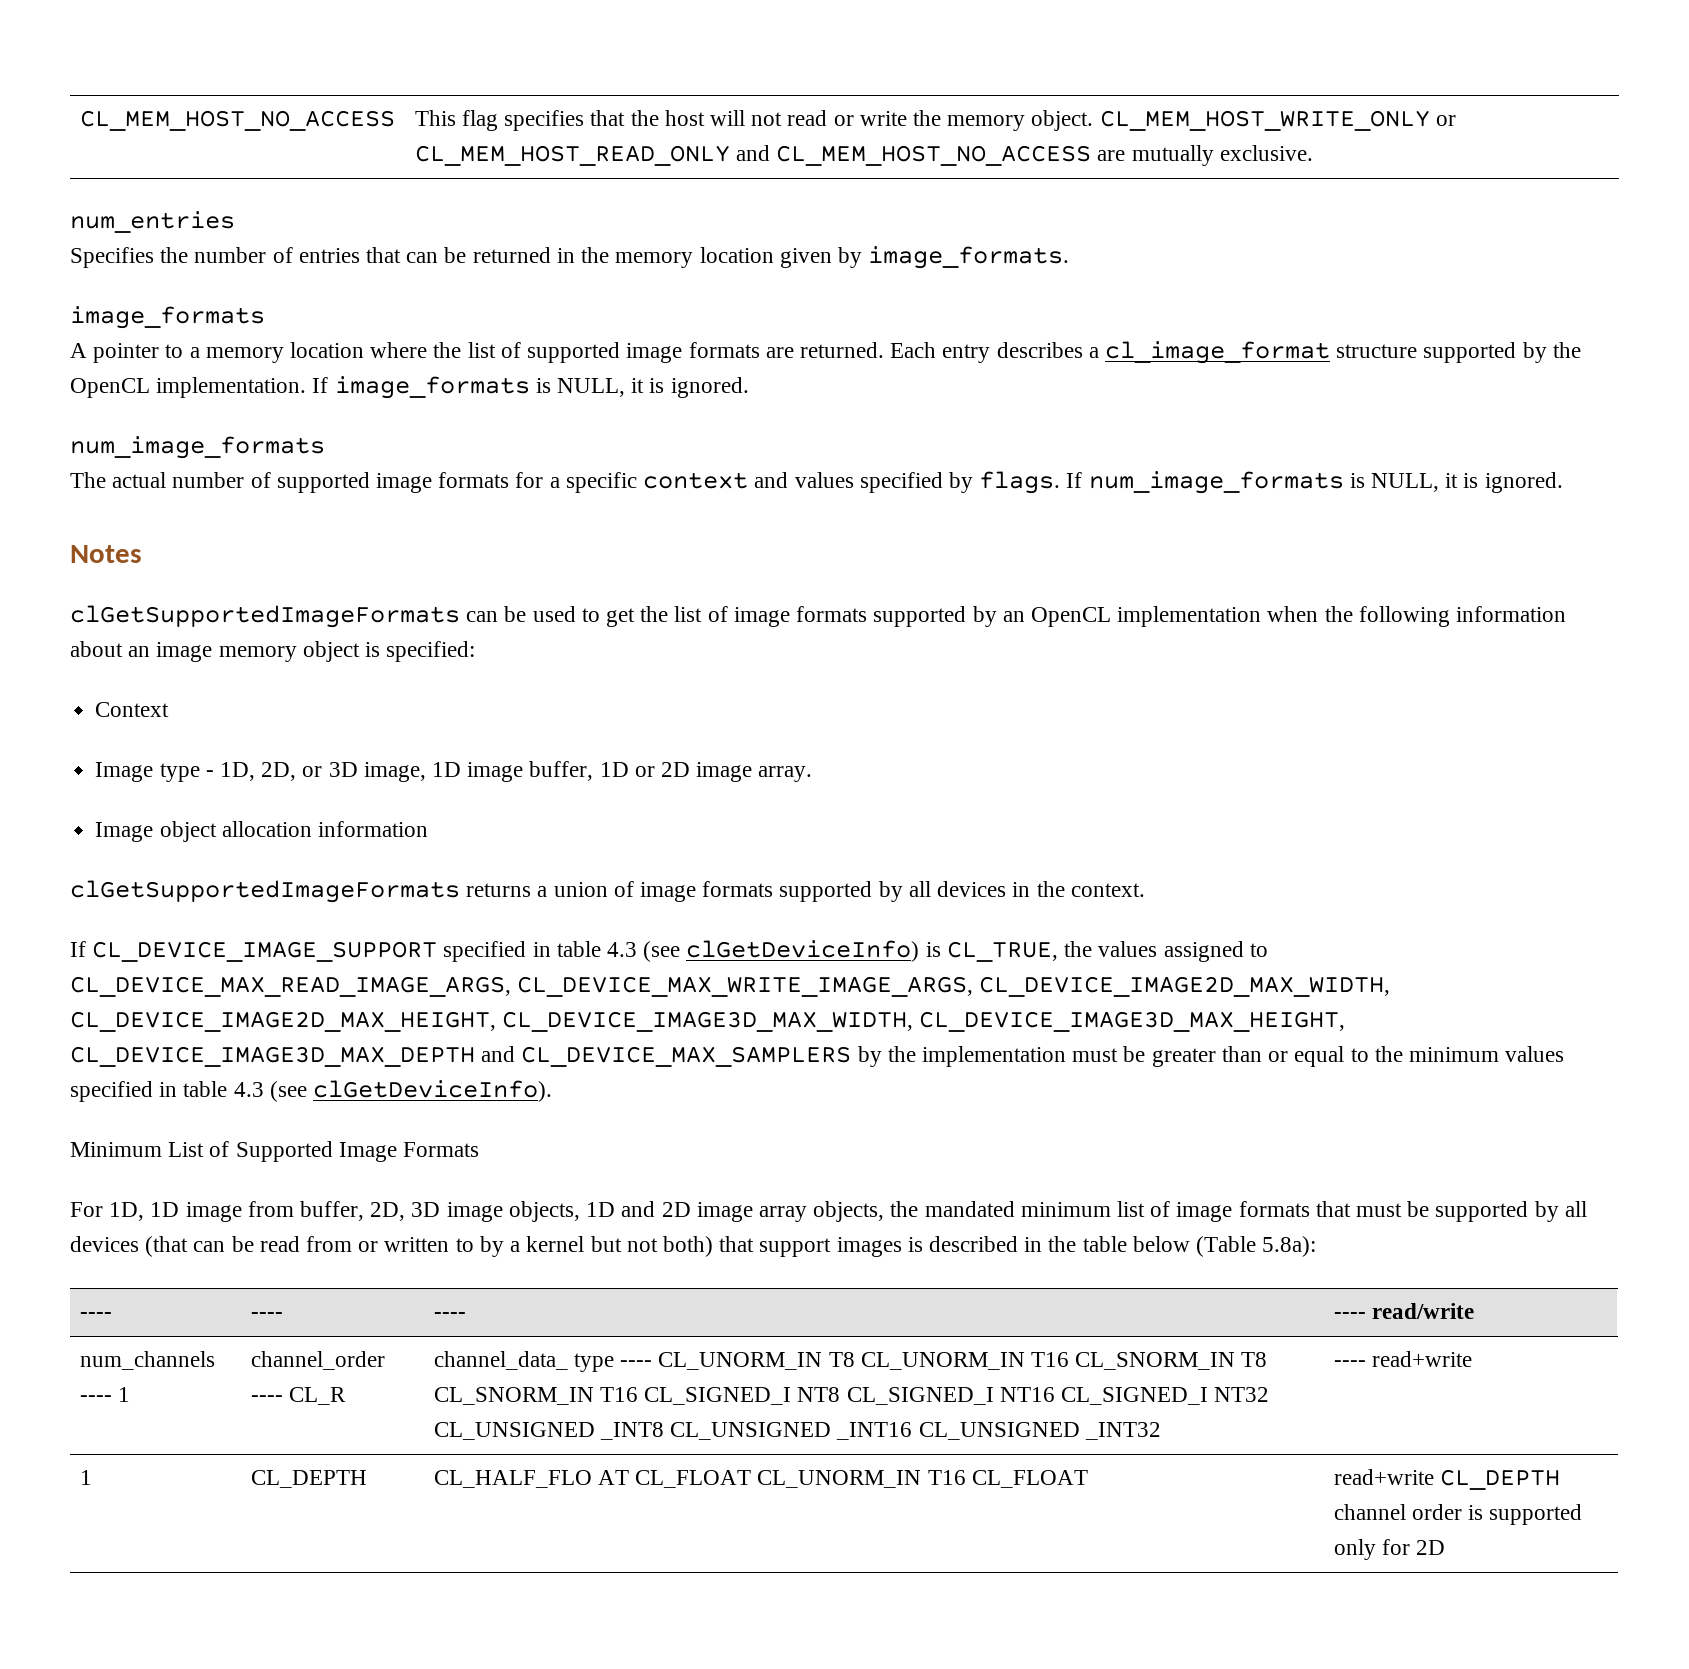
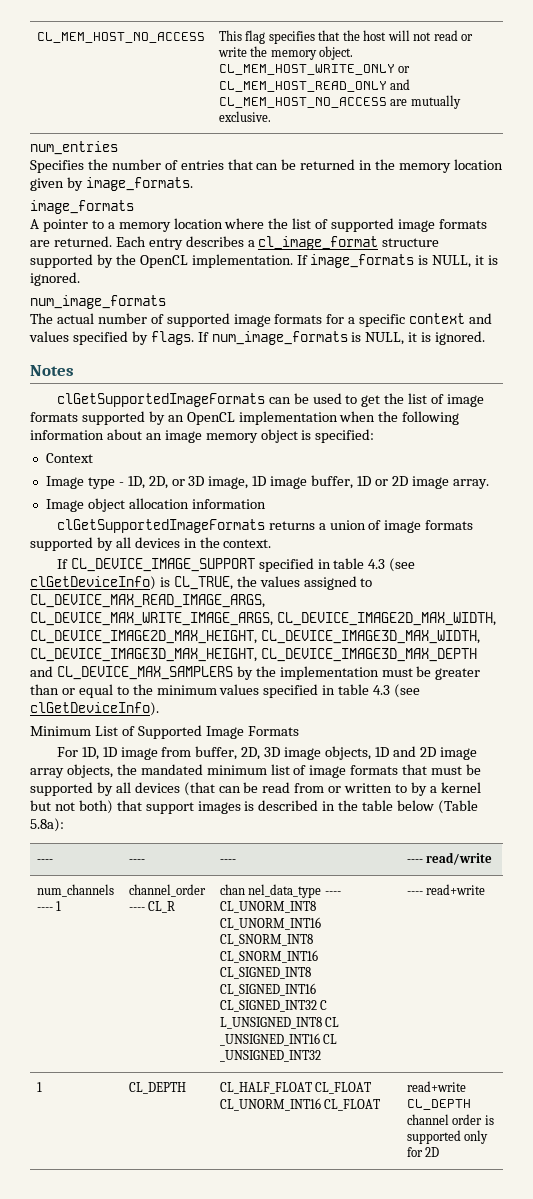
- num_channels ---- 1 | channel_order ---- CL_R | channel_data_ type ---- CL_UNORM_IN T8 CL_UNORM_IN T16 CL_SNORM_IN T8 CL_SNORM_IN T16 CL_SIGNED_I NT8 CL_SIGNED_I NT16 CL_SIGNED_I NT32 CL_UNSIGNED _INT8 CL_UNSIGNED _INT16 CL_UNSIGNED _INT32 | ---- read+write
+ num_channels ---- 1 | channel_order ---- CL_R | chan nel_data_type ---- CL_UNORM_INT8 CL_UNORM_INT16 CL_SNORM_INT8 CL_SNORM_INT16 CL_SIGNED_INT8 CL_SIGNED_INT16 CL_SIGNED_INT32 C L_UNSIGNED_INT8 CL _UNSIGNED_INT16 CL _UNSIGNED_INT32 | ---- read+write
- 1 | CL_DEPTH | CL_HALF_FLO AT CL_FLOAT CL_UNORM_IN T16 CL_FLOAT | read+write CL_DEPTH channel order is supported only for 2D
+ 1 | CL_DEPTH | CL_HALF_FLOAT CL_FLOAT CL_UNORM_INT16 CL_FLOAT | read+write CL_DEPTH channel order is supported only for 2D

